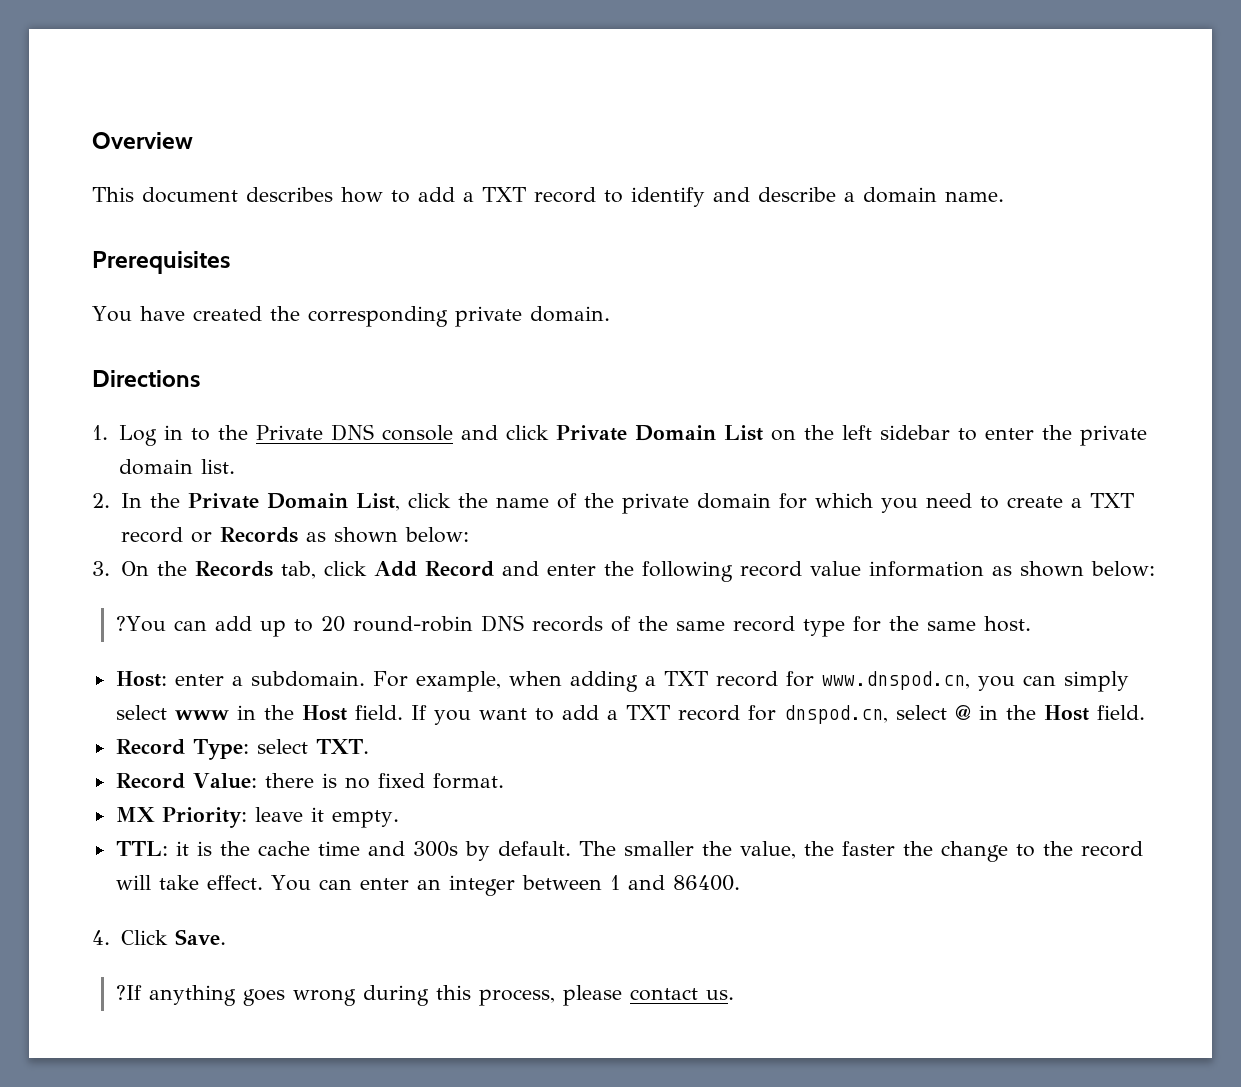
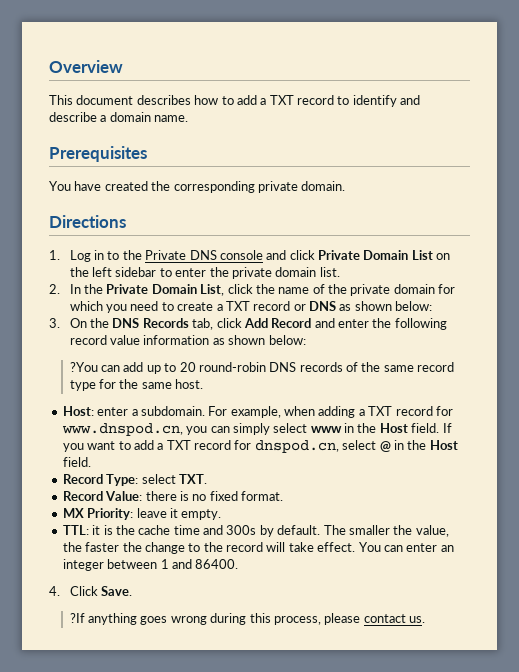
- 2. In the Private Domain List, click the name of the private domain for which you need to create a TXT record or Records as shown below:
+ 2. In the Private Domain List, click the name of the private domain for which you need to create a TXT record or DNS as shown below:
- 3. On the Records tab, click Add Record and enter the following record value information as shown below:
+ 3. On the DNS Records tab, click Add Record and enter the following record value information as shown below:

